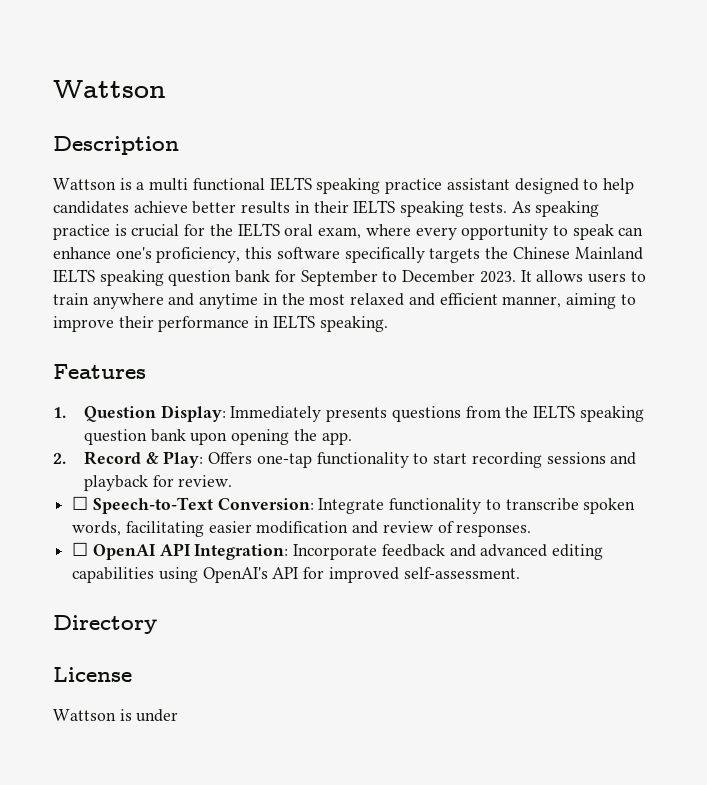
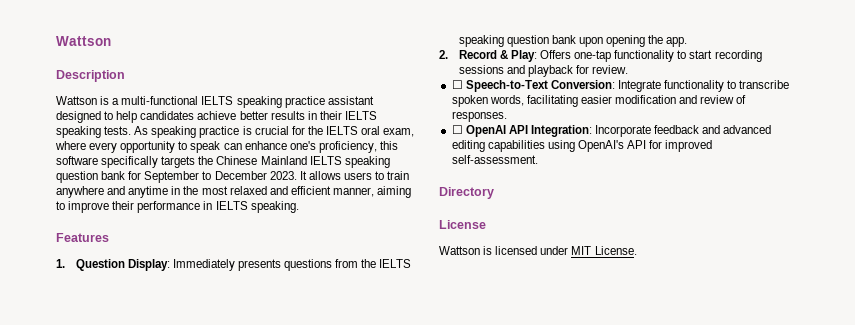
- Wattson is a multi functional IELTS speaking practice assistant designed to help candidates achieve better results in their IELTS speaking tests.
+ Wattson is a multi-functional IELTS speaking practice assistant designed to help candidates achieve better results in their IELTS speaking tests.
- Wattson is under
+ Wattson is licensed under MIT License.

